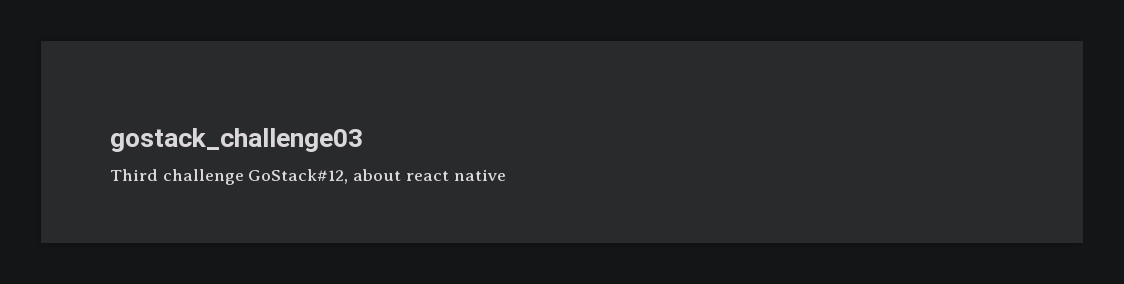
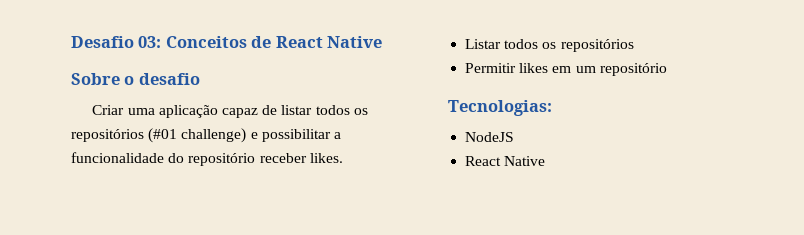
- gostack_challenge03
- Third challenge GoStack#12, about react native
+ Desafio 03: Conceitos de React Native
+ Sobre o desafio
+ Criar uma aplicação capaz de listar todos os repositórios (#01 challenge) e possibilitar a funcionalidade do repositório receber likes.
+ Listar todos os repositórios
+ Permitir likes em um repositório
+ Tecnologias:
+ NodeJS
+ React Native

